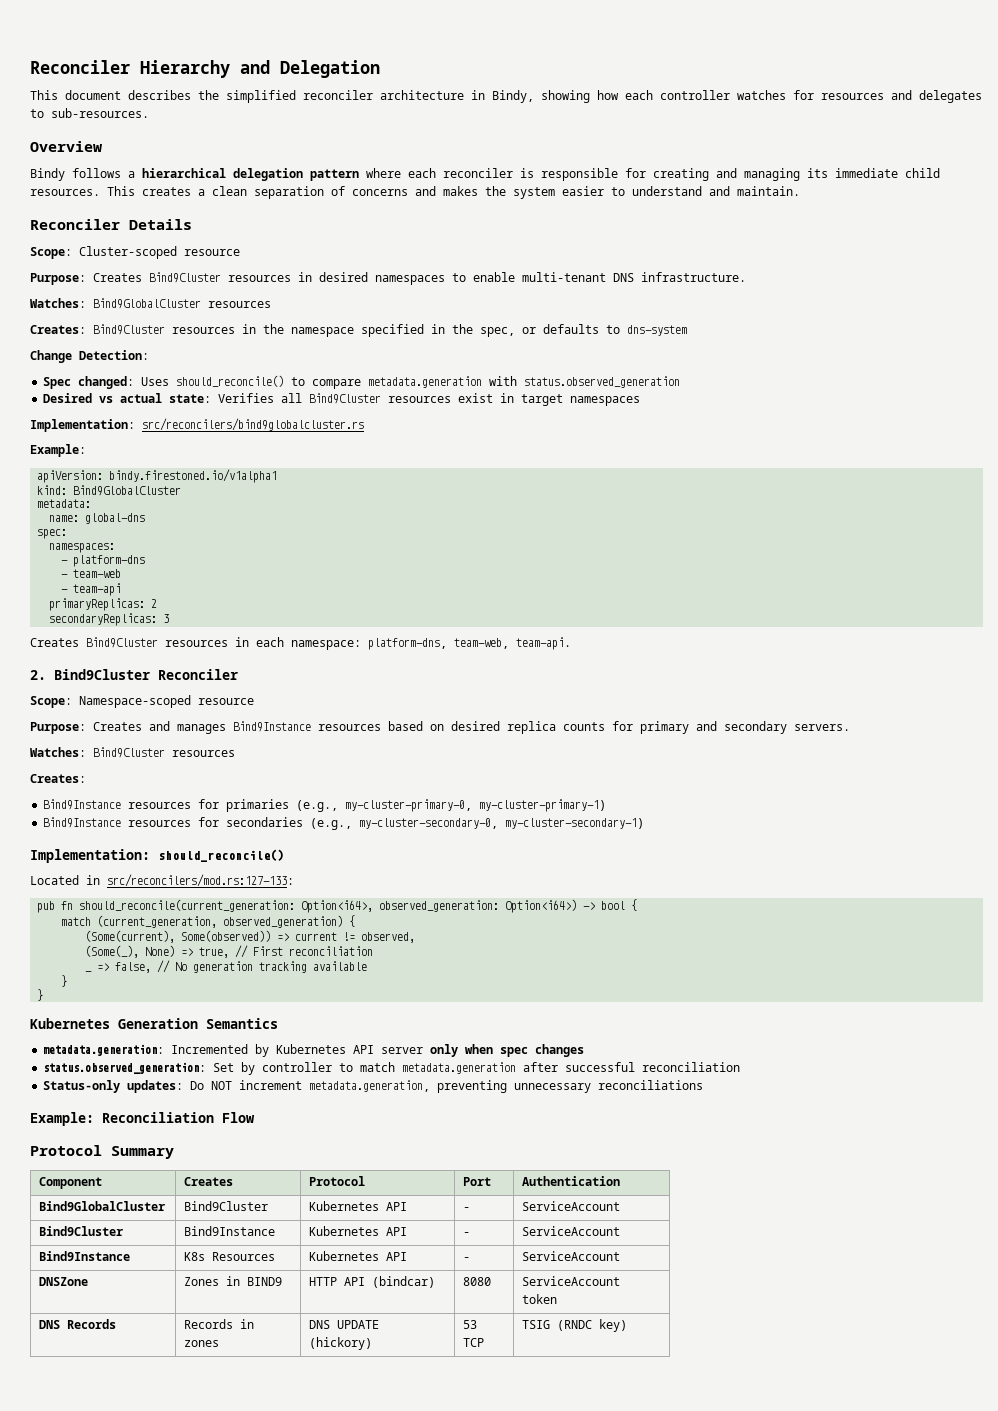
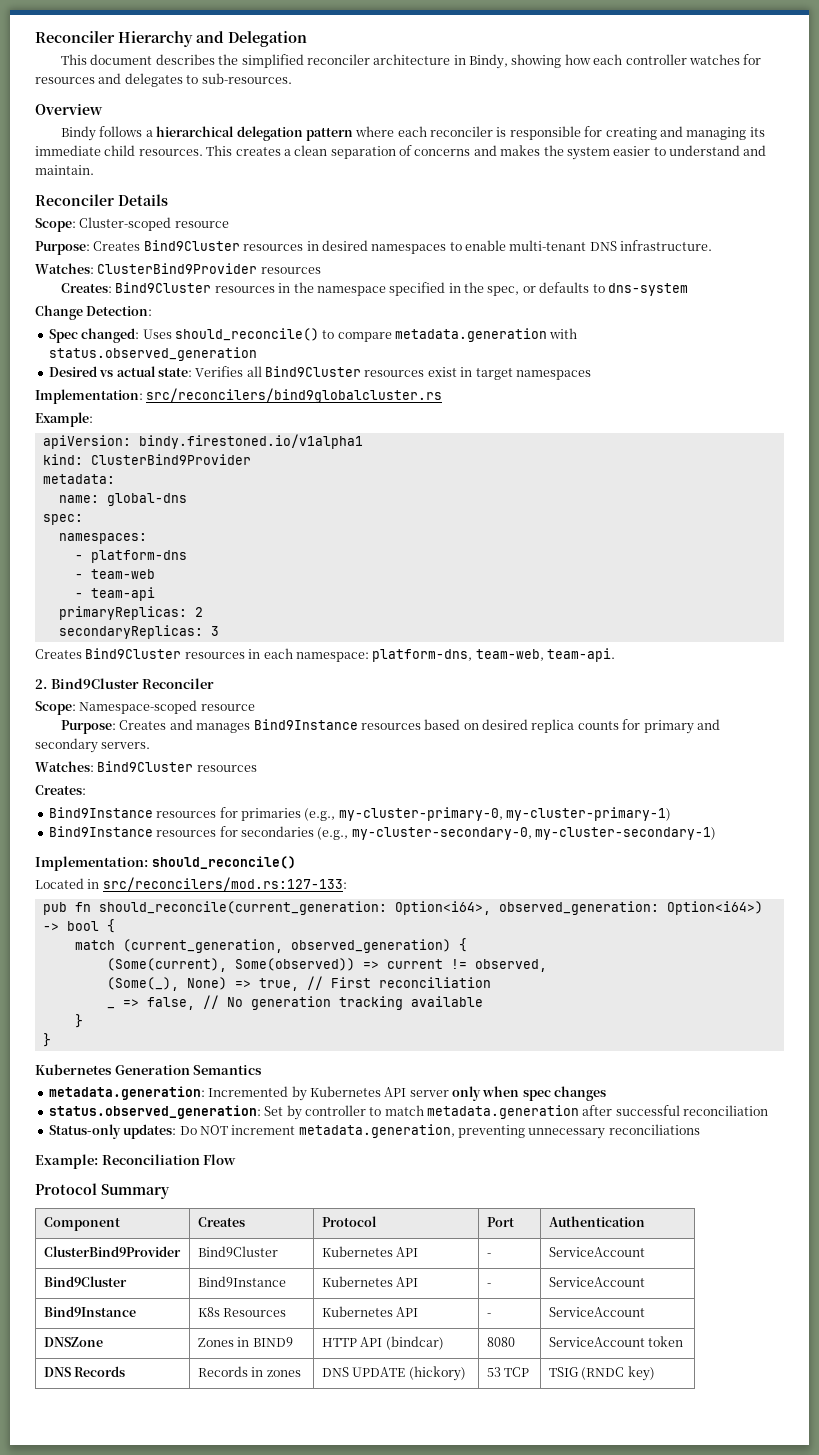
- Watches: Bind9GlobalCluster resources
+ Watches: ClusterBind9Provider resources
- kind: Bind9GlobalCluster
+ kind: ClusterBind9Provider
- Bind9GlobalCluster | Bind9Cluster | Kubernetes API | - | ServiceAccount
+ ClusterBind9Provider | Bind9Cluster | Kubernetes API | - | ServiceAccount

